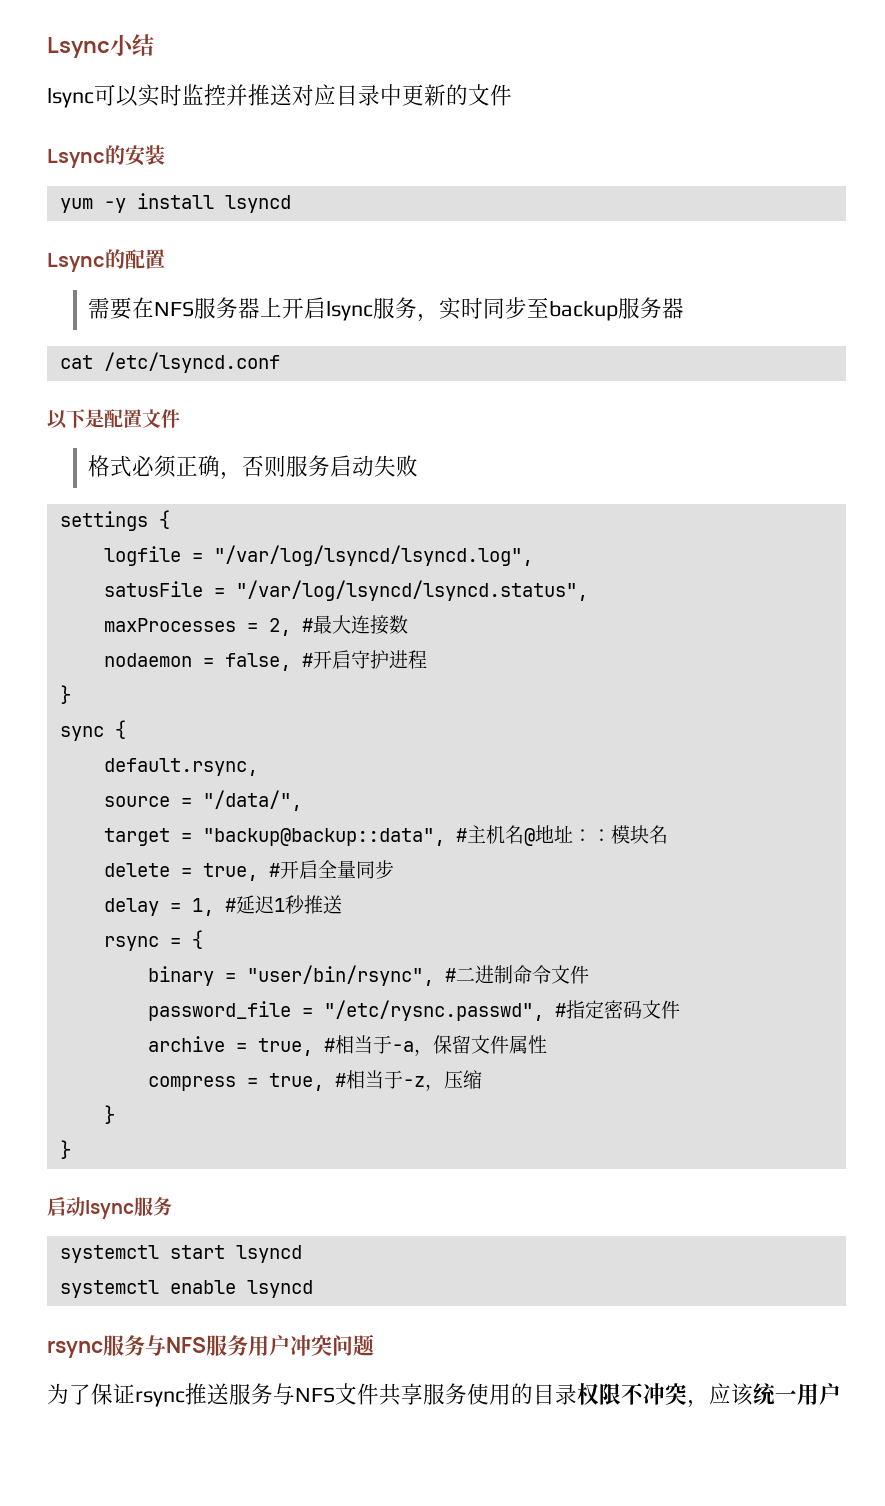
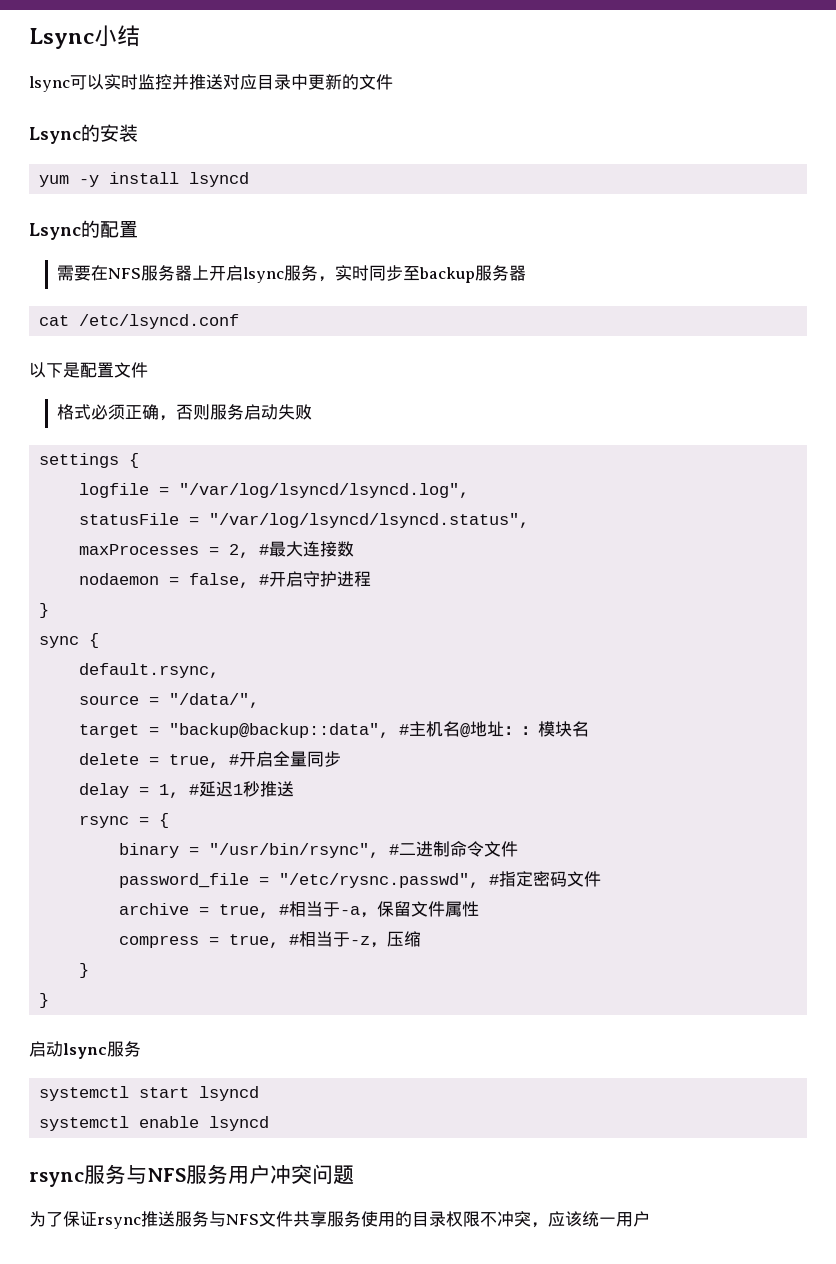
- satusFile = "/var/log/lsyncd/lsyncd.status",
+ statusFile = "/var/log/lsyncd/lsyncd.status",
- binary = "user/bin/rsync", #二进制命令文件
+ binary = "/usr/bin/rsync", #二进制命令文件

